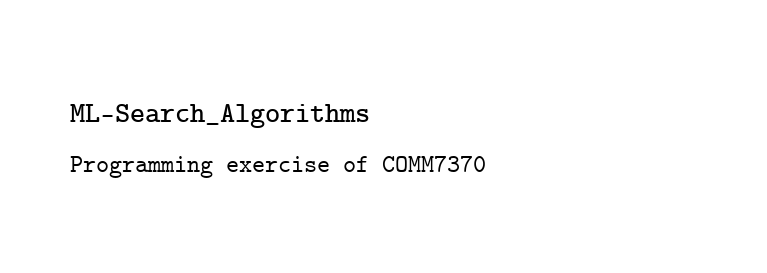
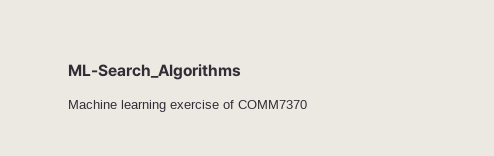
- Programming exercise of COMM7370
+ Machine learning exercise of COMM7370

